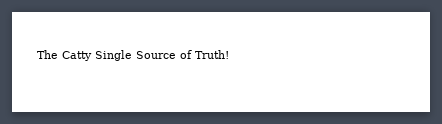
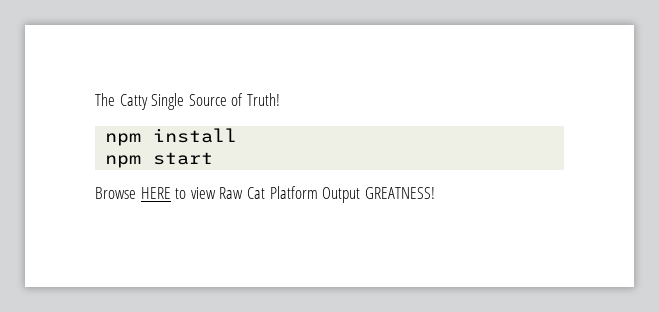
+ npm install
+ npm start
+ Browse HERE to view Raw Cat Platform Output GREATNESS!

